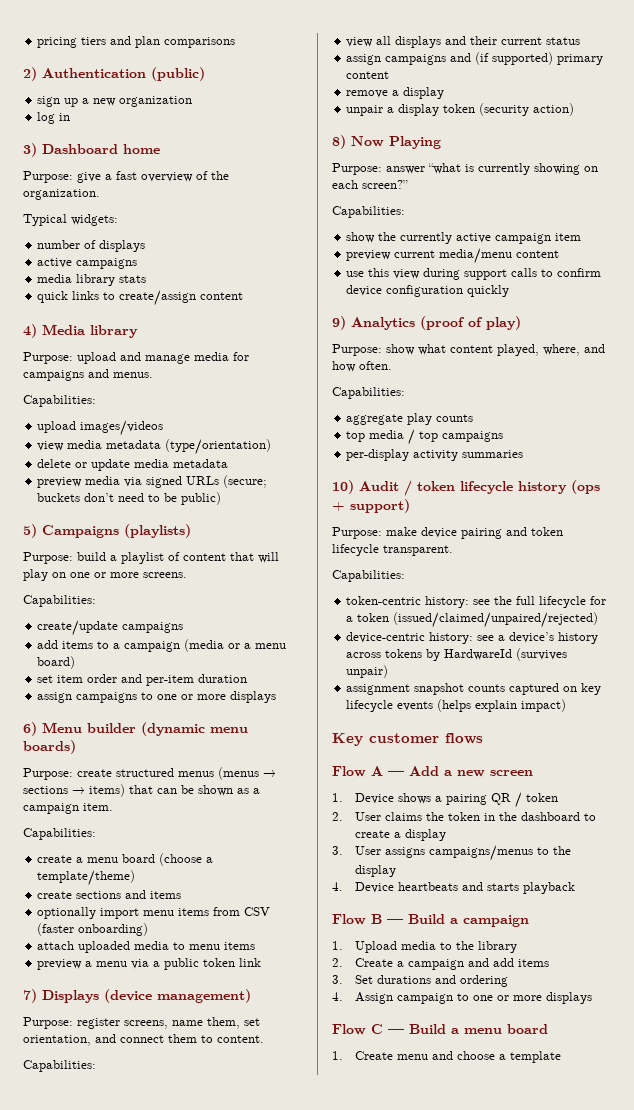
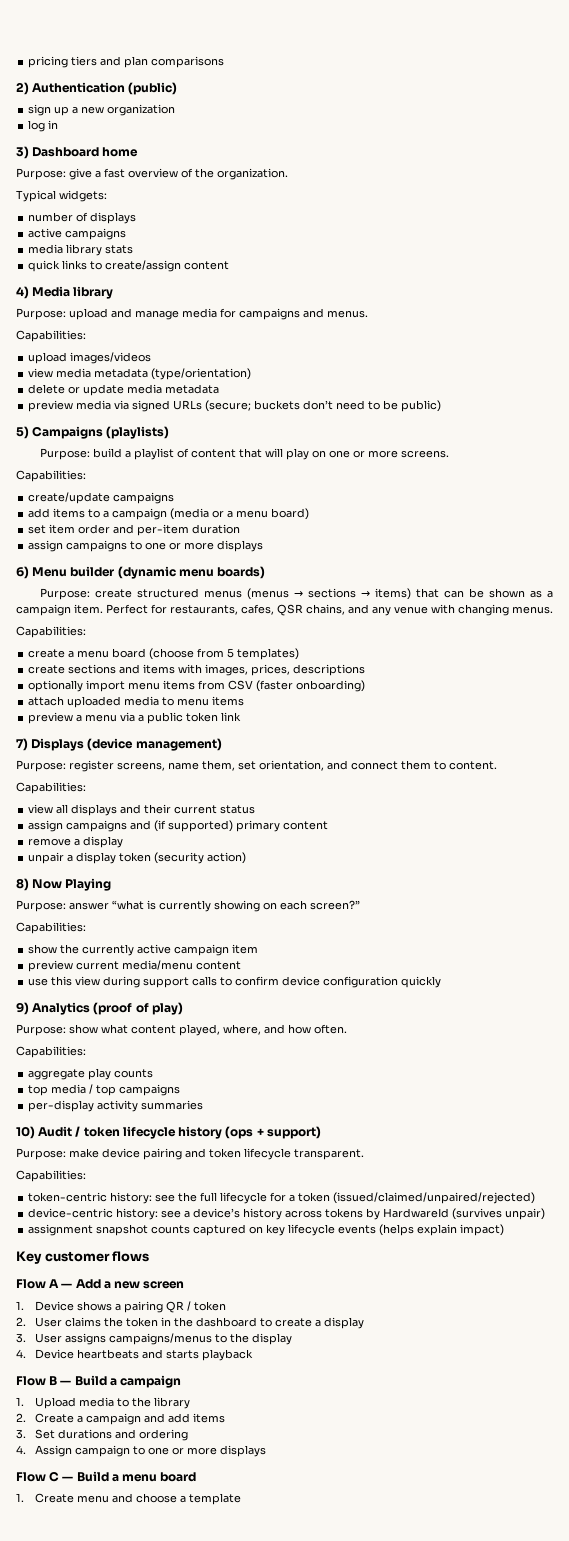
+ Perfect for restaurants, cafes, QSR chains, and any venue with changing menus.
- create a menu board (choose a template/theme)
+ create a menu board (choose from 5 templates)
- create sections and items
+ create sections and items with images, prices, descriptions

